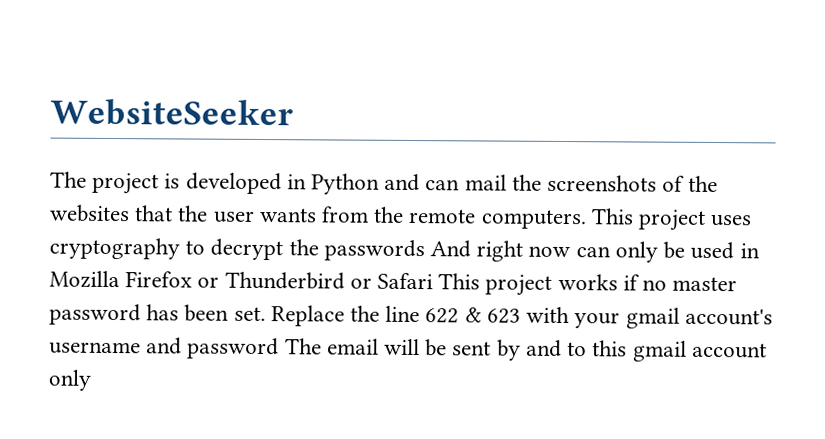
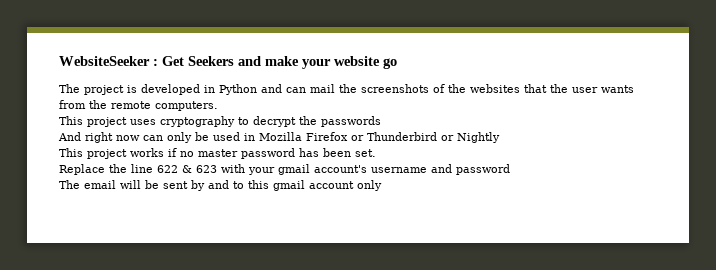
- WebsiteSeeker
+ WebsiteSeeker : Get Seekers and make your website go
- The project is developed in Python and can mail the screenshots of the websites that the user wants from the remote computers. This project uses cryptography to decrypt the passwords And right now can only be used in Mozilla Firefox or Thunderbird or Safari This project works if no master password has been set. Replace the line 622 & 623 with your gmail account's username and password The email will be sent by and to this gmail account only
+ The project is developed in Python and can mail the screenshots of the websites that the user wants from the remote computers.
+ This project uses cryptography to decrypt the passwords
+ And right now can only be used in Mozilla Firefox or Thunderbird or Nightly
+ This project works if no master password has been set.
+ Replace the line 622 & 623 with your gmail account's username and password
+ The email will be sent by and to this gmail account only

